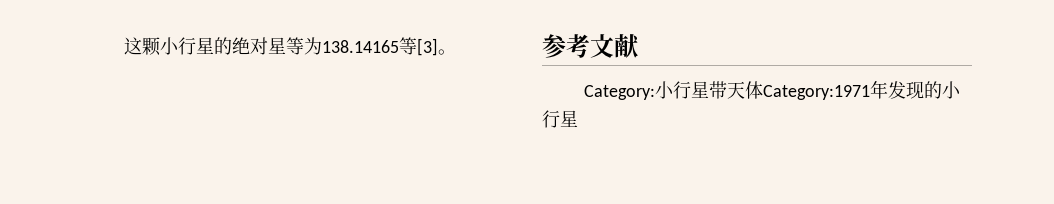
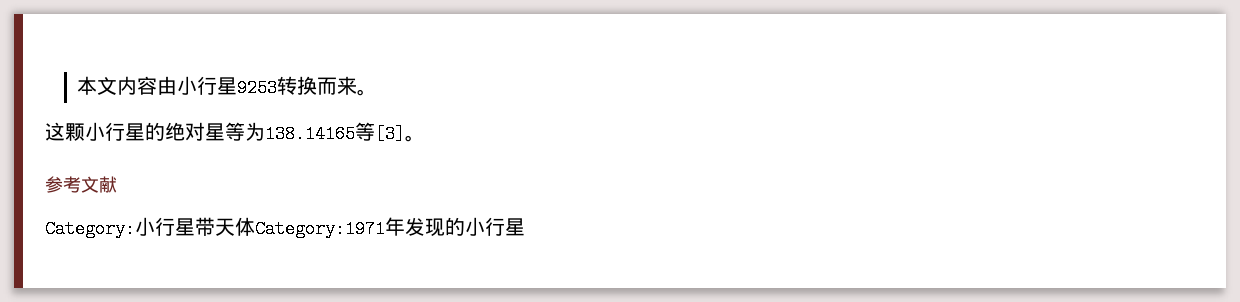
+ 本文内容由小行星9253转换而来。

